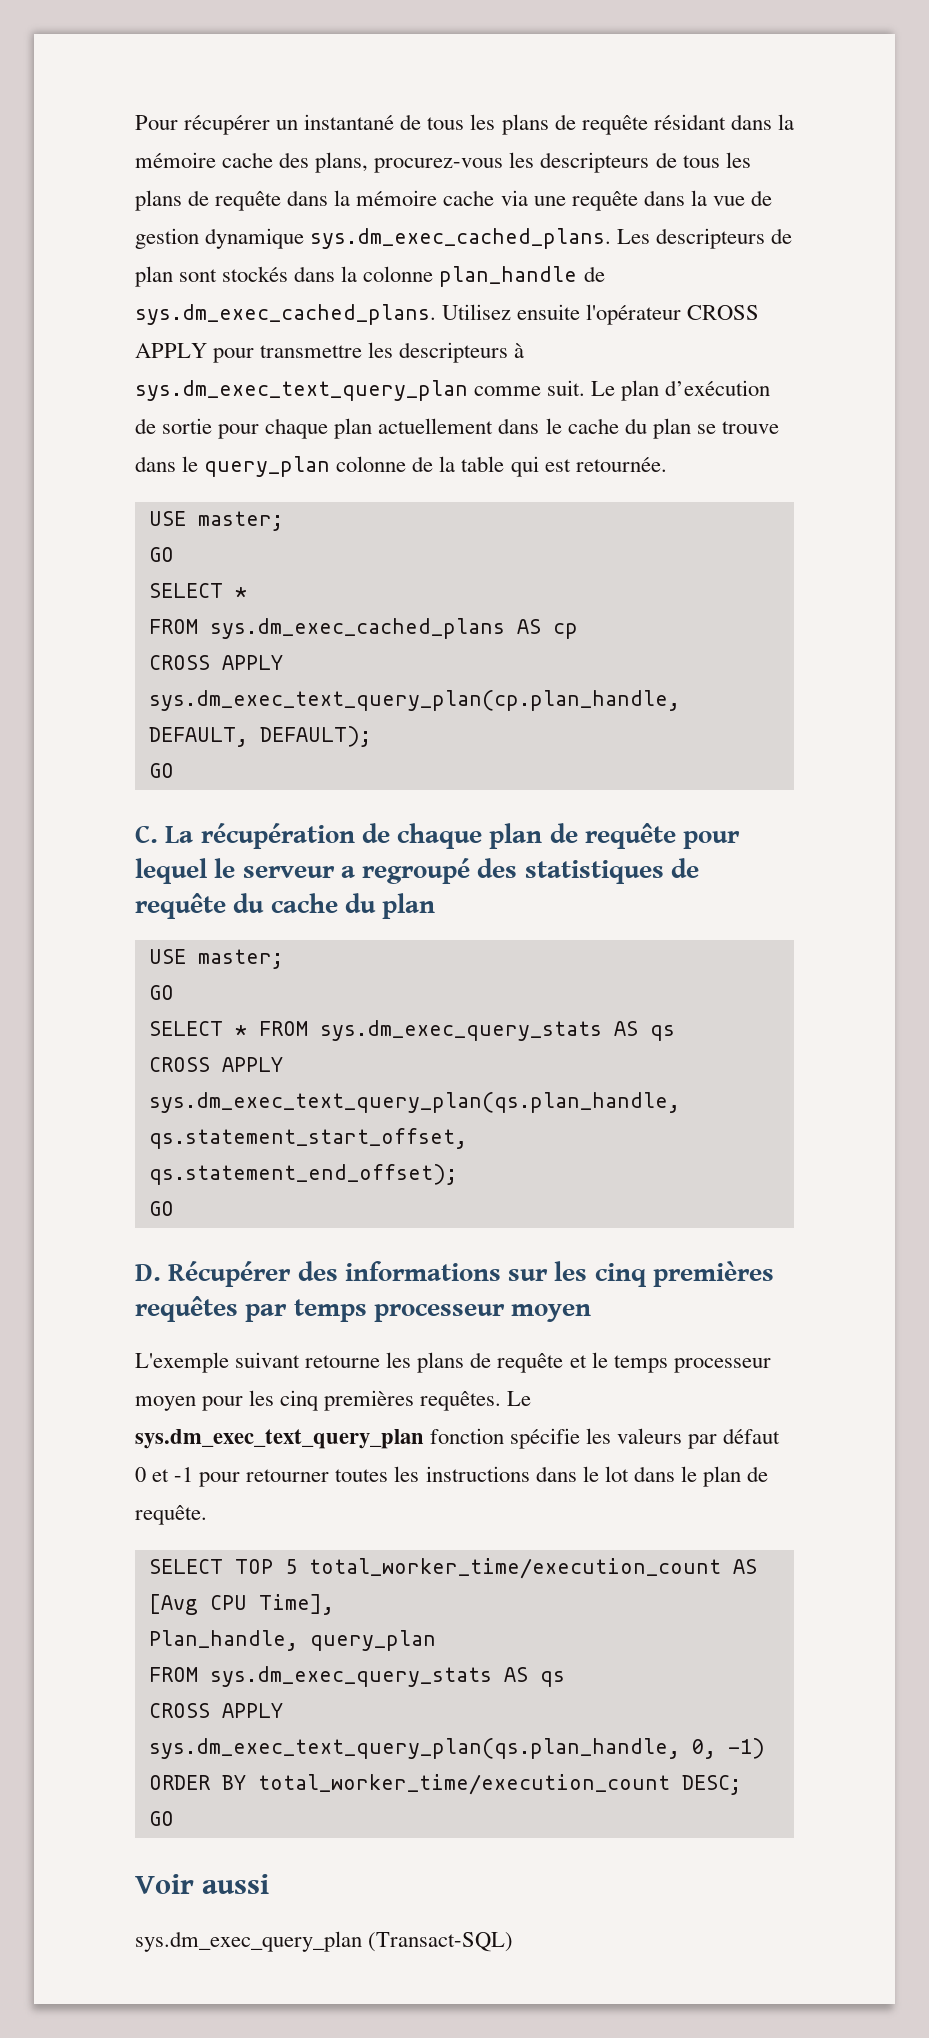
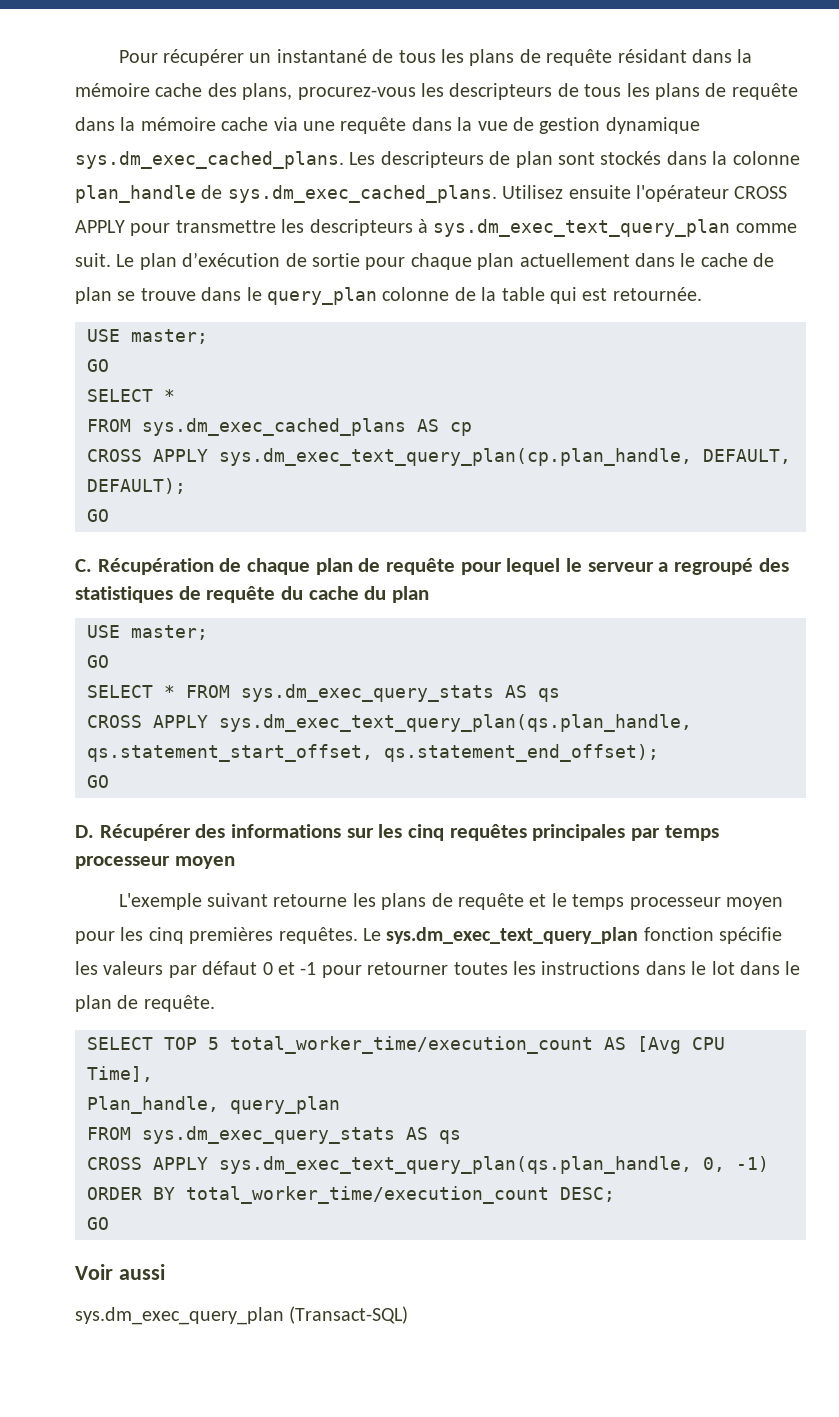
- Le plan d’exécution de sortie pour chaque plan actuellement dans le cache du plan se trouve dans le query_plan colonne de la table qui est retournée.
+ Le plan d’exécution de sortie pour chaque plan actuellement dans le cache de plan se trouve dans le query_plan colonne de la table qui est retournée.
- C. La récupération de chaque plan de requête pour lequel le serveur a regroupé des statistiques de requête du cache du plan
+ C. Récupération de chaque plan de requête pour lequel le serveur a regroupé des statistiques de requête du cache du plan
- D. Récupérer des informations sur les cinq premières requêtes par temps processeur moyen
+ D. Récupérer des informations sur les cinq requêtes principales par temps processeur moyen

